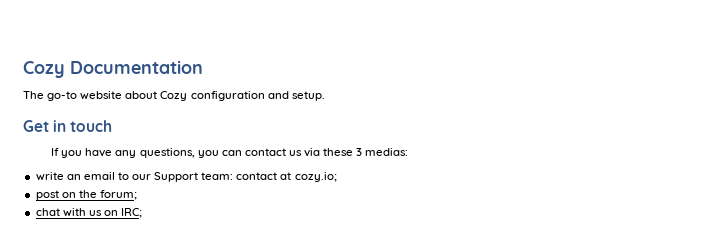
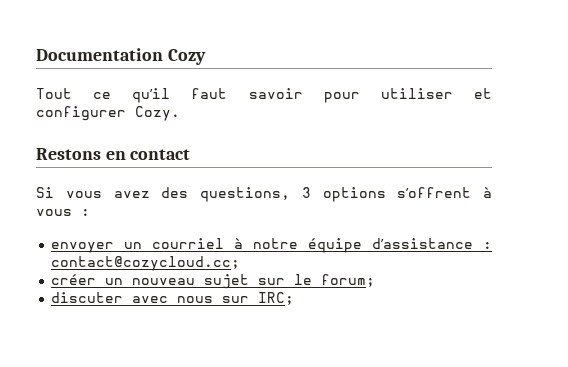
- Cozy Documentation
- The go-to website about Cozy configuration and setup.
- Get in touch
- If you have any questions, you can contact us via these 3 medias:
- write an email to our Support team: contact at cozy.io;
- post on the forum;
- chat with us on IRC;
+ Documentation Cozy
+ Tout ce qu’il faut savoir pour utiliser et configurer Cozy.
+ Restons en contact
+ Si vous avez des questions, 3 options s’offrent à vous :
+ envoyer un courriel à notre équipe d’assistance : contact@cozycloud.cc;
+ créer un nouveau sujet sur le forum;
+ discuter avec nous sur IRC;

